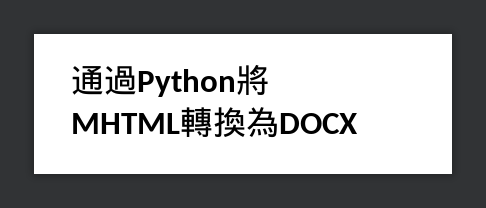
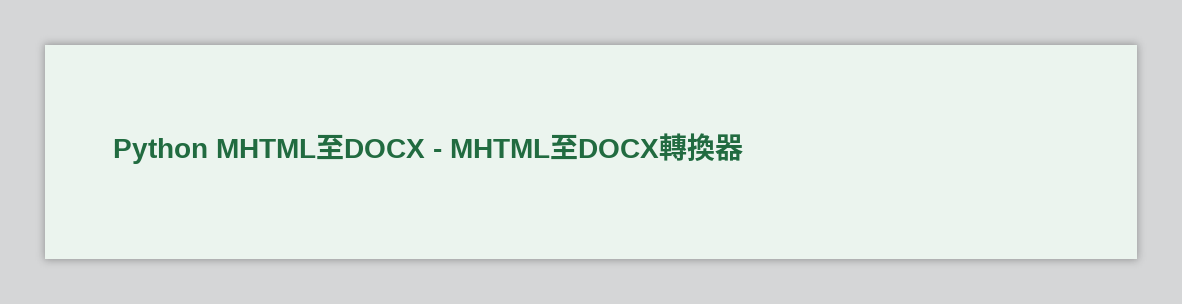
- 通過Python將MHTML轉換為DOCX
+ Python MHTML至DOCX - MHTML至DOCX轉換器

